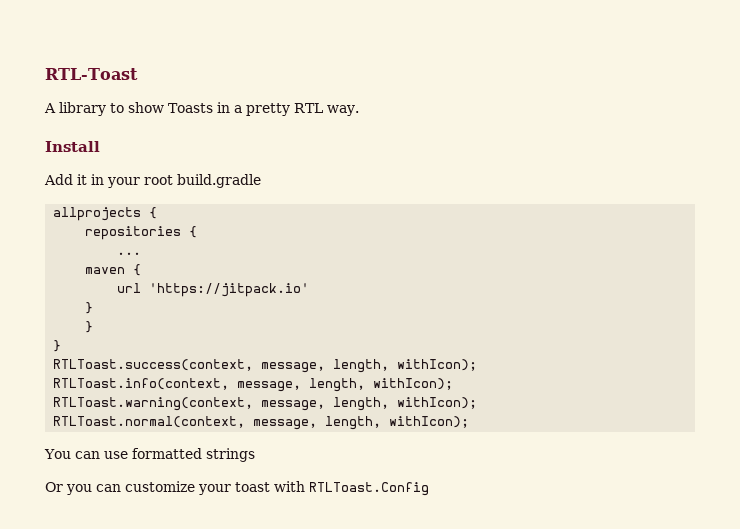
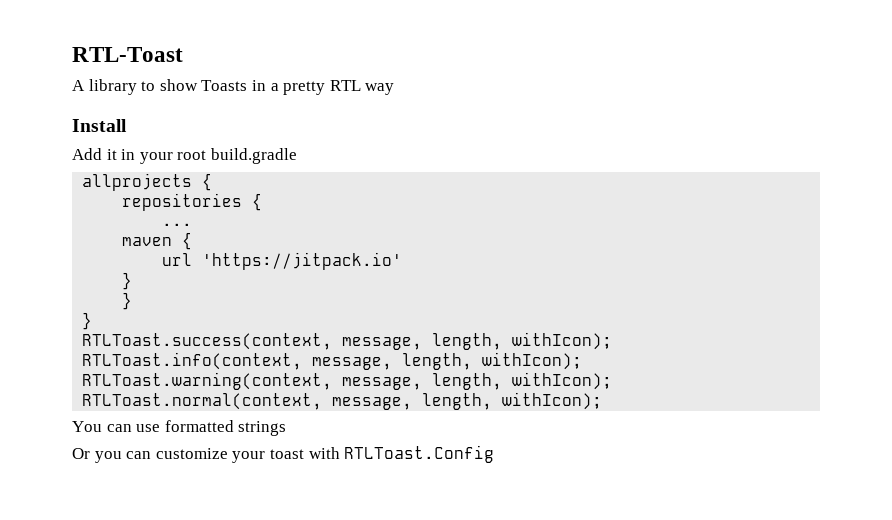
- A library to show Toasts in a pretty RTL way.
+ A library to show Toasts in a pretty RTL way

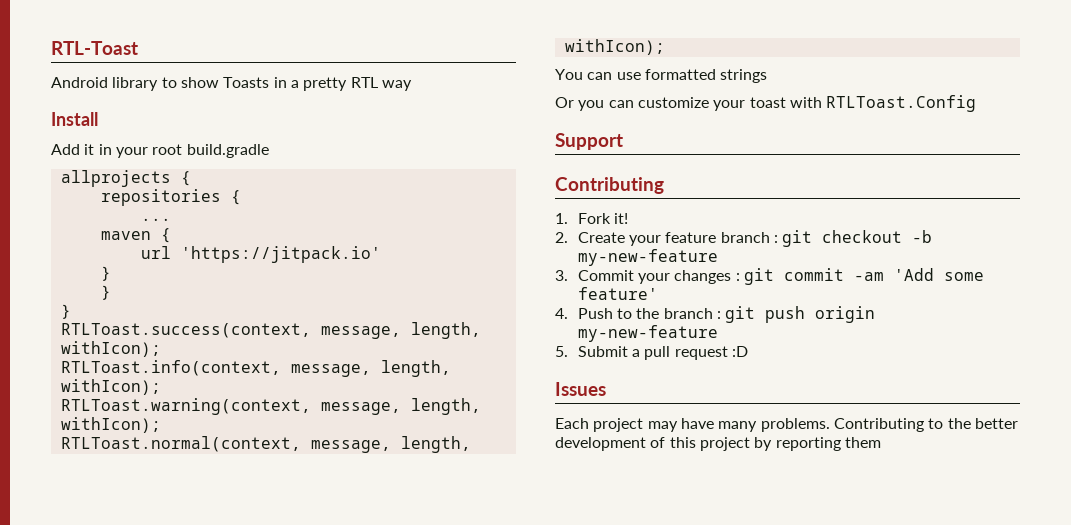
- A library to show Toasts in a pretty RTL way
+ Android library to show Toasts in a pretty RTL way
+ Support
+ Contributing
+ 1. Fork it!
+ 2. Create your feature branch : git checkout -b my-new-feature
+ 3. Commit your changes : git commit -am 'Add some feature'
+ 4. Push to the branch : git push origin my-new-feature
+ 5. Submit a pull request :D
+ Issues
+ Each project may have many problems. Contributing to the better development of this project by reporting them

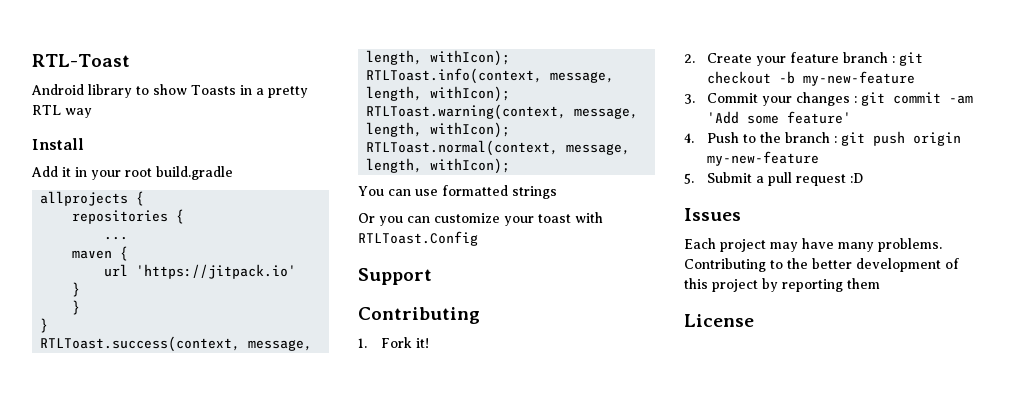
+ License

